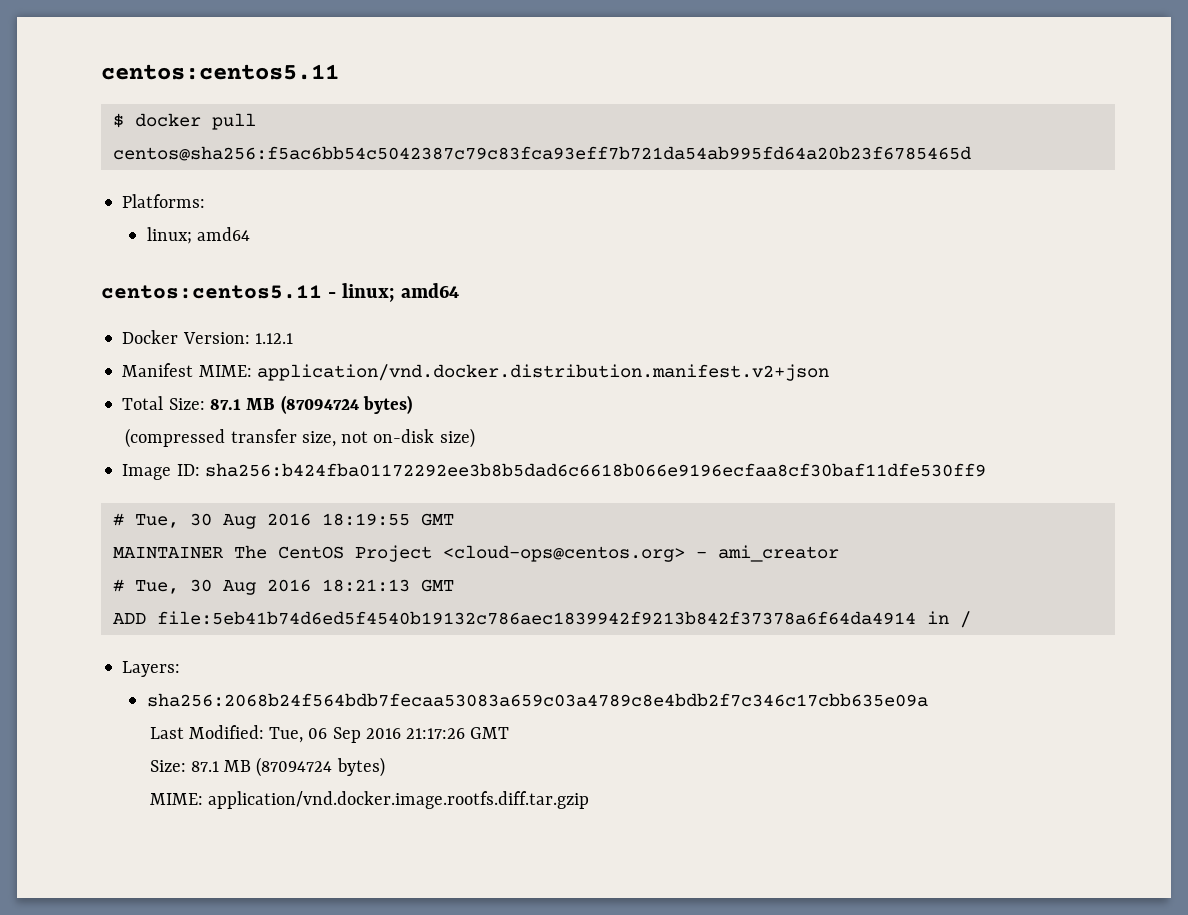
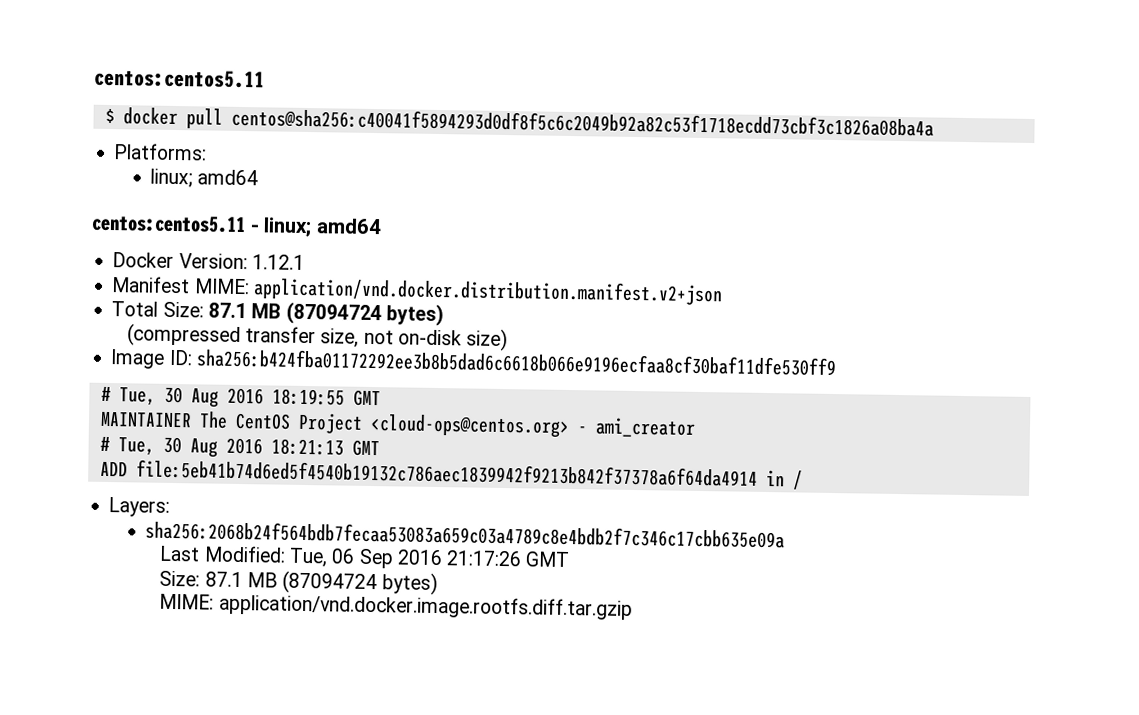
- $ docker pull centos@sha256:f5ac6bb54c5042387c79c83fca93eff7b721da54ab995fd64a20b23f6785465d
+ $ docker pull centos@sha256:c40041f5894293d0df8f5c6c2049b92a82c53f1718ecdd73cbf3c1826a08ba4a

